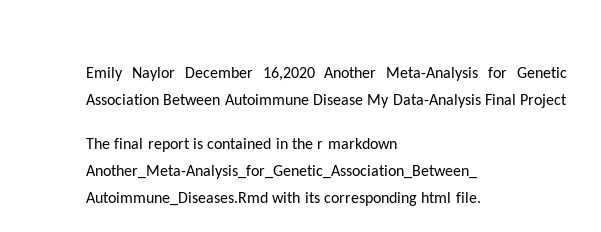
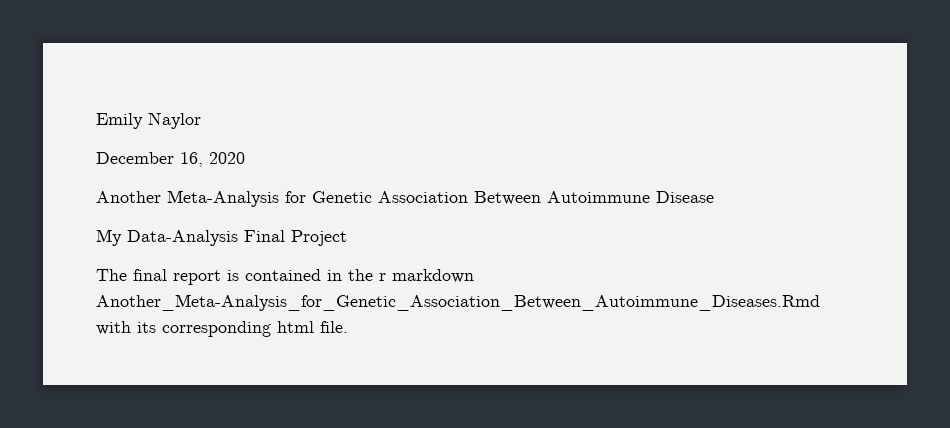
- Emily Naylor December 16,2020 Another Meta-Analysis for Genetic Association Between Autoimmune Disease My Data-Analysis Final Project
+ Emily Naylor
+ December 16, 2020
+ Another Meta-Analysis for Genetic Association Between Autoimmune Disease
+ My Data-Analysis Final Project

